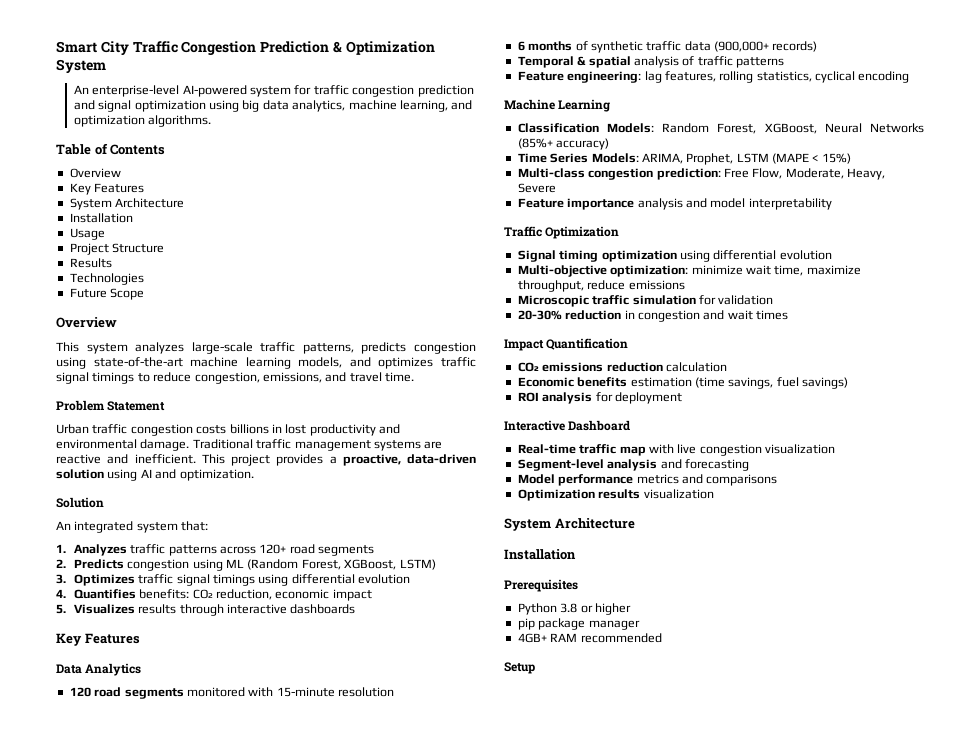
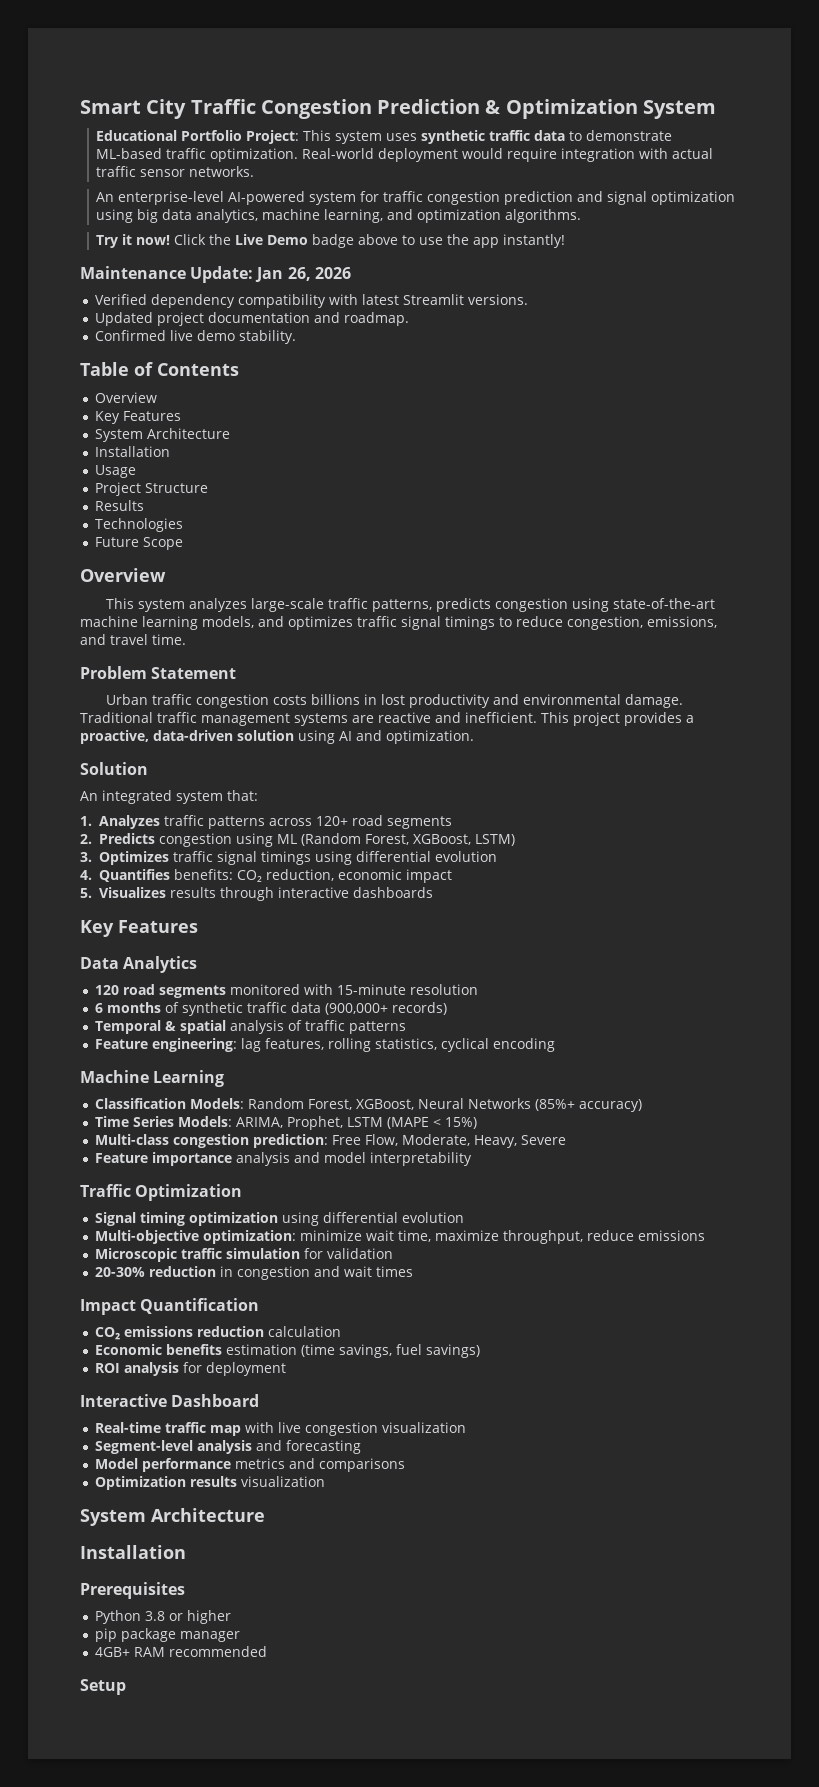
+ Educational Portfolio Project: This system uses synthetic traffic data to demonstrate ML-based traffic optimization. Real-world deployment would require integration with actual traffic sensor networks.
+ Try it now! Click the Live Demo badge above to use the app instantly!
+ Maintenance Update: Jan 26, 2026
+ Verified dependency compatibility with latest Streamlit versions.
+ Updated project documentation and roadmap.
+ Confirmed live demo stability.

